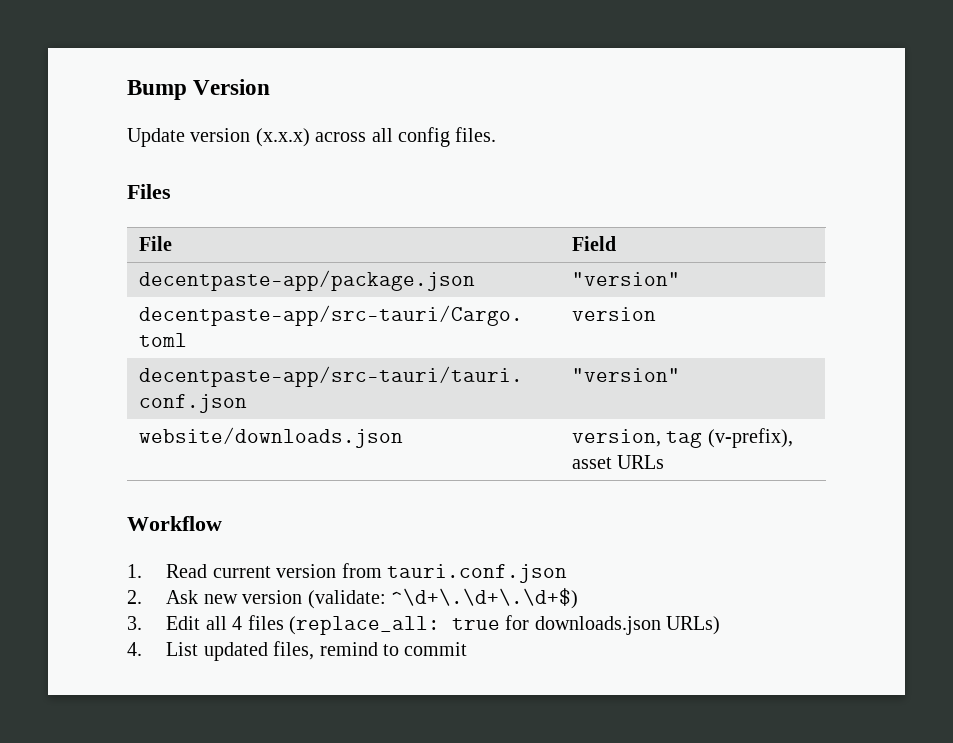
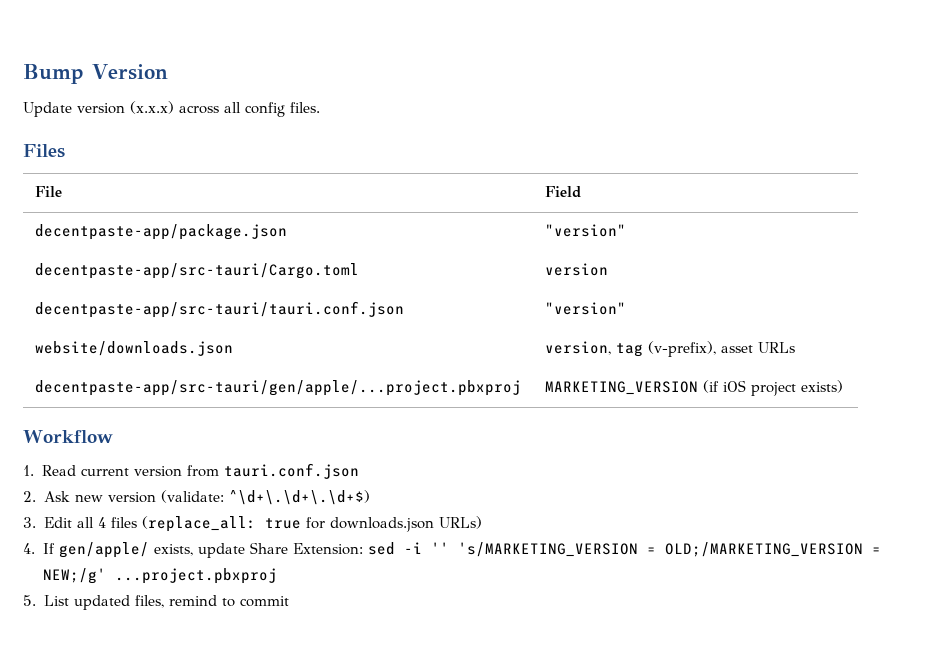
+ decentpaste-app/src-tauri/gen/apple/...project.pbxproj | MARKETING_VERSION (if iOS project exists)
- 4. List updated files, remind to commit
+ 4. If gen/apple/ exists, update Share Extension: sed -i '' 's/MARKETING_VERSION = OLD;/MARKETING_VERSION = NEW;/g' ...project.pbxproj
+ 5. List updated files, remind to commit

